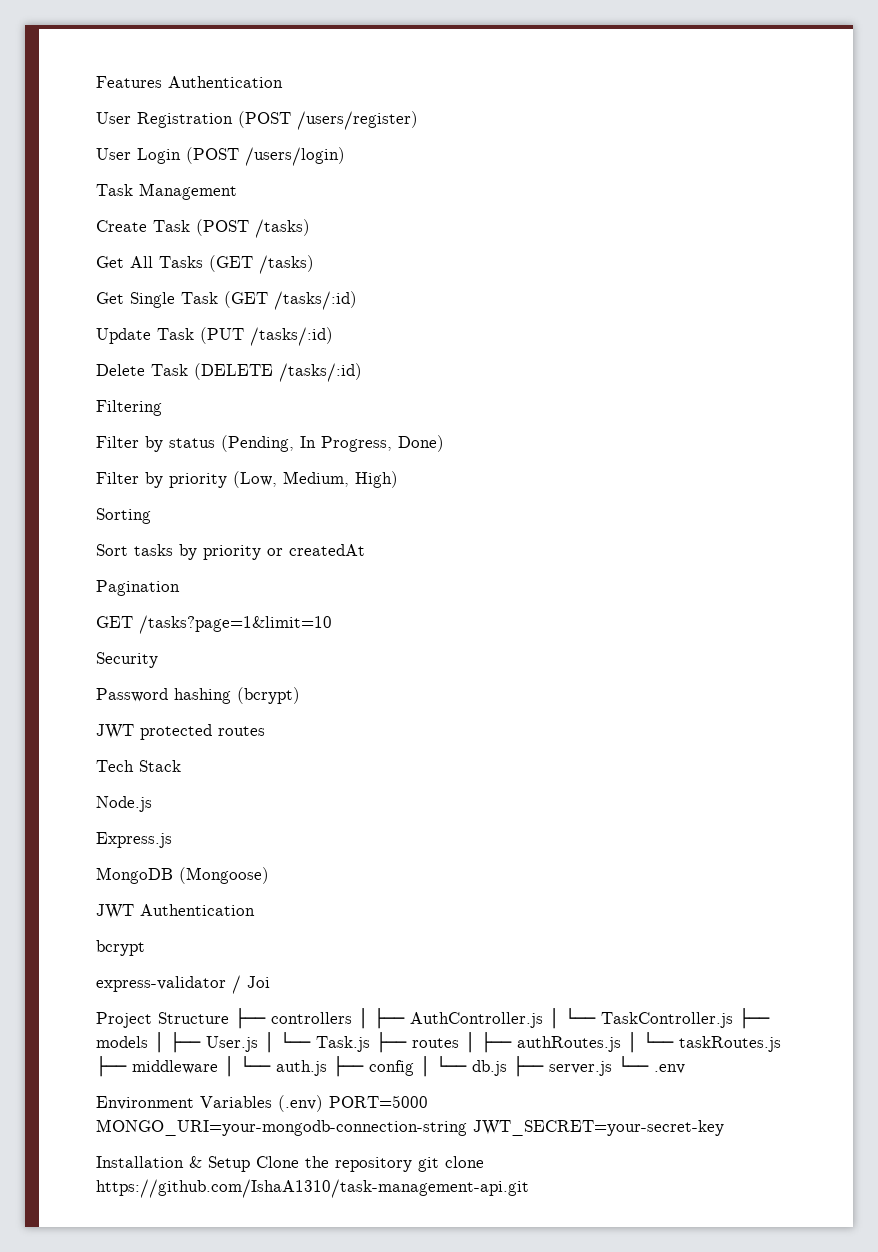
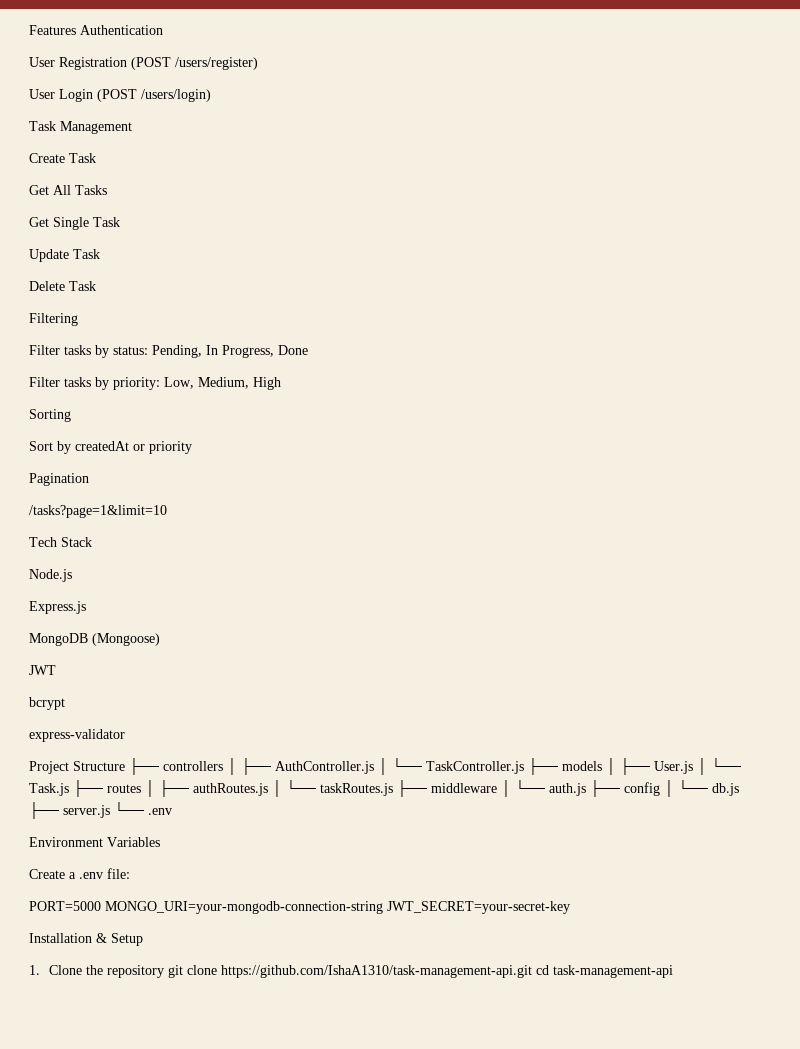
- Create Task (POST /tasks)
+ Create Task
- Get All Tasks (GET /tasks)
+ Get All Tasks
- Get Single Task (GET /tasks/:id)
+ Get Single Task
- Update Task (PUT /tasks/:id)
+ Update Task
- Delete Task (DELETE /tasks/:id)
+ Delete Task
- Filter by status (Pending, In Progress, Done)
- Filter by priority (Low, Medium, High)
+ Filter tasks by status: Pending, In Progress, Done
+ Filter tasks by priority: Low, Medium, High
- Sort tasks by priority or createdAt
+ Sort by createdAt or priority
- GET /tasks?page=1&limit=10
+ /tasks?page=1&limit=10
- Security
- Password hashing (bcrypt)
- JWT protected routes
- JWT Authentication
+ JWT
- express-validator / Joi
+ express-validator
- Environment Variables (.env) PORT=5000 MONGO_URI=your-mongodb-connection-string JWT_SECRET=your-secret-key
+ Environment Variables
+ Create a .env file:
+ PORT=5000 MONGO_URI=your-mongodb-connection-string JWT_SECRET=your-secret-key
- Installation & Setup Clone the repository git clone https://github.com/IshaA1310/task-management-api.git
+ Installation & Setup
+ 1. Clone the repository git clone https://github.com/IshaA1310/task-management-api.git cd task-management-api

